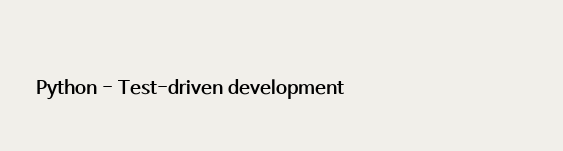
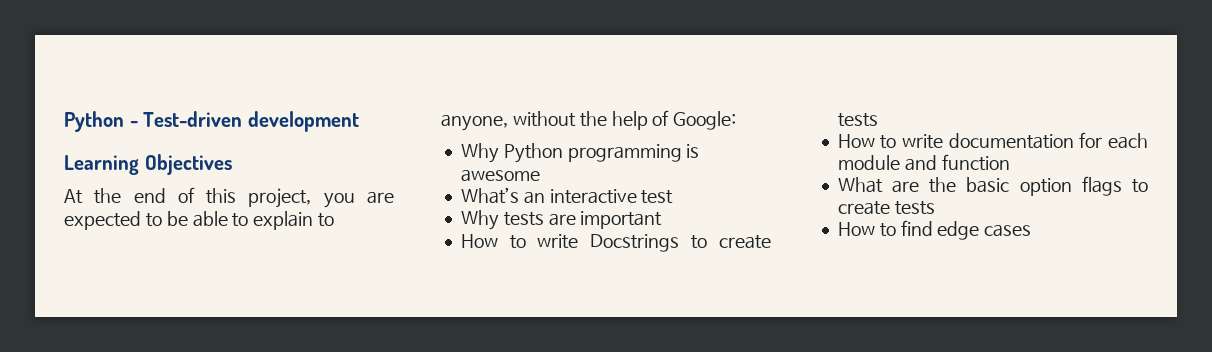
+ Learning Objectives
+ At the end of this project, you are expected to be able to explain to anyone, without the help of Google:
+ Why Python programming is awesome
+ What’s an interactive test
+ Why tests are important
+ How to write Docstrings to create tests
+ How to write documentation for each module and function
+ What are the basic option flags to create tests
+ How to find edge cases

